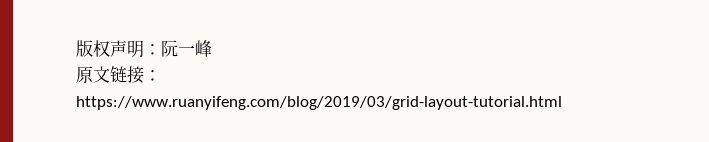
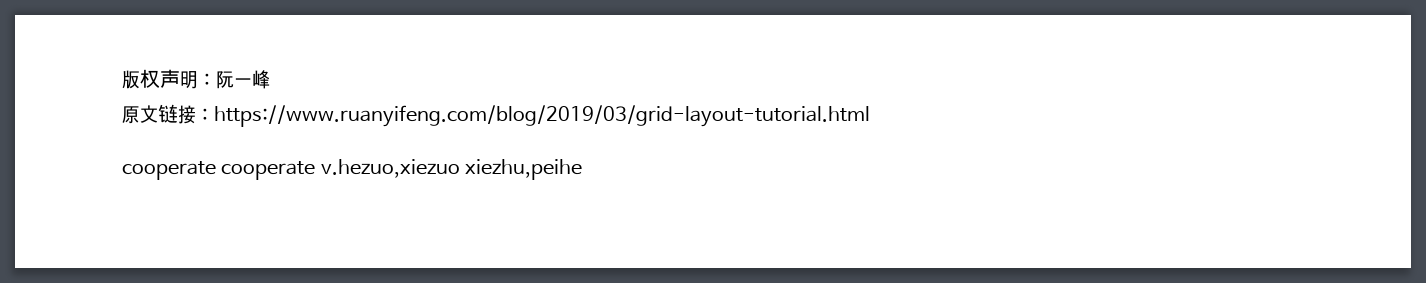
+ cooperate cooperate v.hezuo,xiezuo xiezhu,peihe

